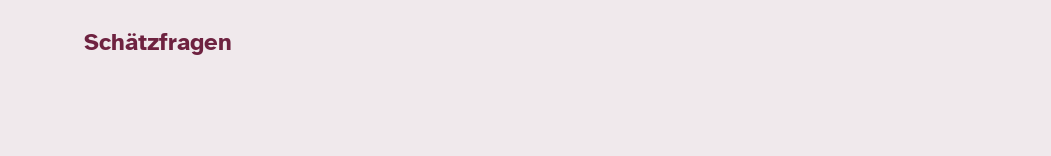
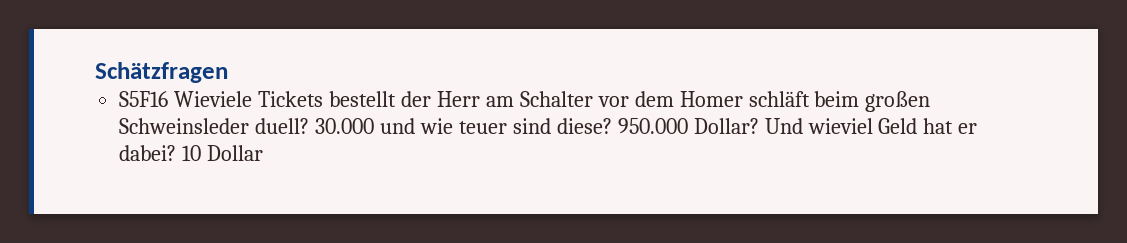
+ S5F16 Wieviele Tickets bestellt der Herr am Schalter vor dem Homer schläft beim großen Schweinsleder duell? 30.000 und wie teuer sind diese? 950.000 Dollar? Und wieviel Geld hat er dabei? 10 Dollar

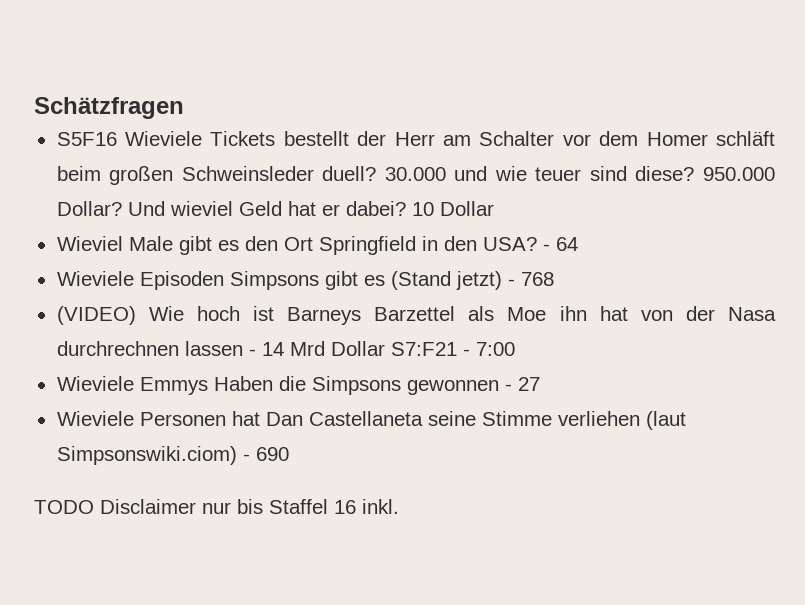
+ Wieviel Male gibt es den Ort Springfield in den USA? - 64
+ Wieviele Episoden Simpsons gibt es (Stand jetzt) - 768
+ (VIDEO) Wie hoch ist Barneys Barzettel als Moe ihn hat von der Nasa durchrechnen lassen - 14 Mrd Dollar S7:F21 - 7:00
+ Wieviele Emmys Haben die Simpsons gewonnen - 27
+ Wieviele Personen hat Dan Castellaneta seine Stimme verliehen (laut Simpsonswiki.ciom) - 690
+ TODO Disclaimer nur bis Staffel 16 inkl.

